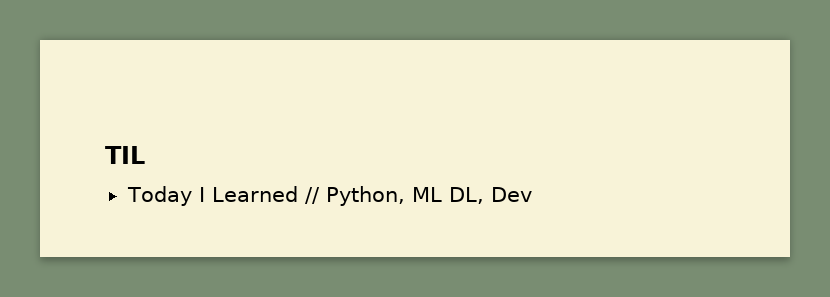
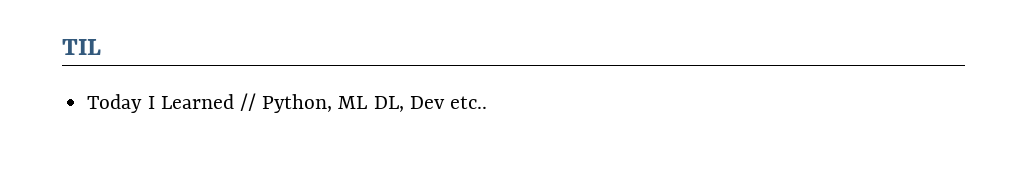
- Today I Learned // Python, ML DL, Dev
+ Today I Learned // Python, ML DL, Dev etc..

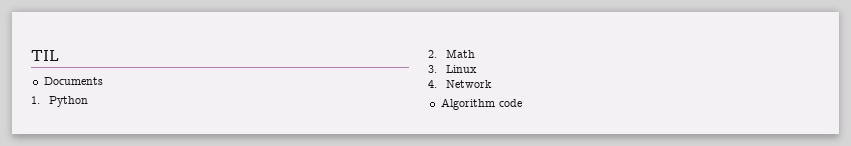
- Today I Learned // Python, ML DL, Dev etc..
+ Documents
+ 1. Python
+ 2. Math
+ 3. Linux
+ 4. Network
+ Algorithm code

